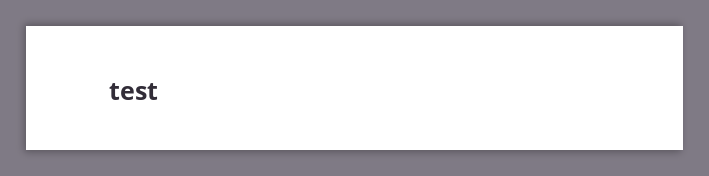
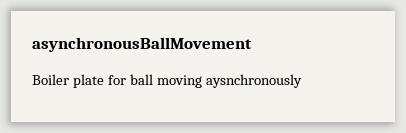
- test
+ asynchronousBallMovement
+ Boiler plate for ball moving aysnchronously

